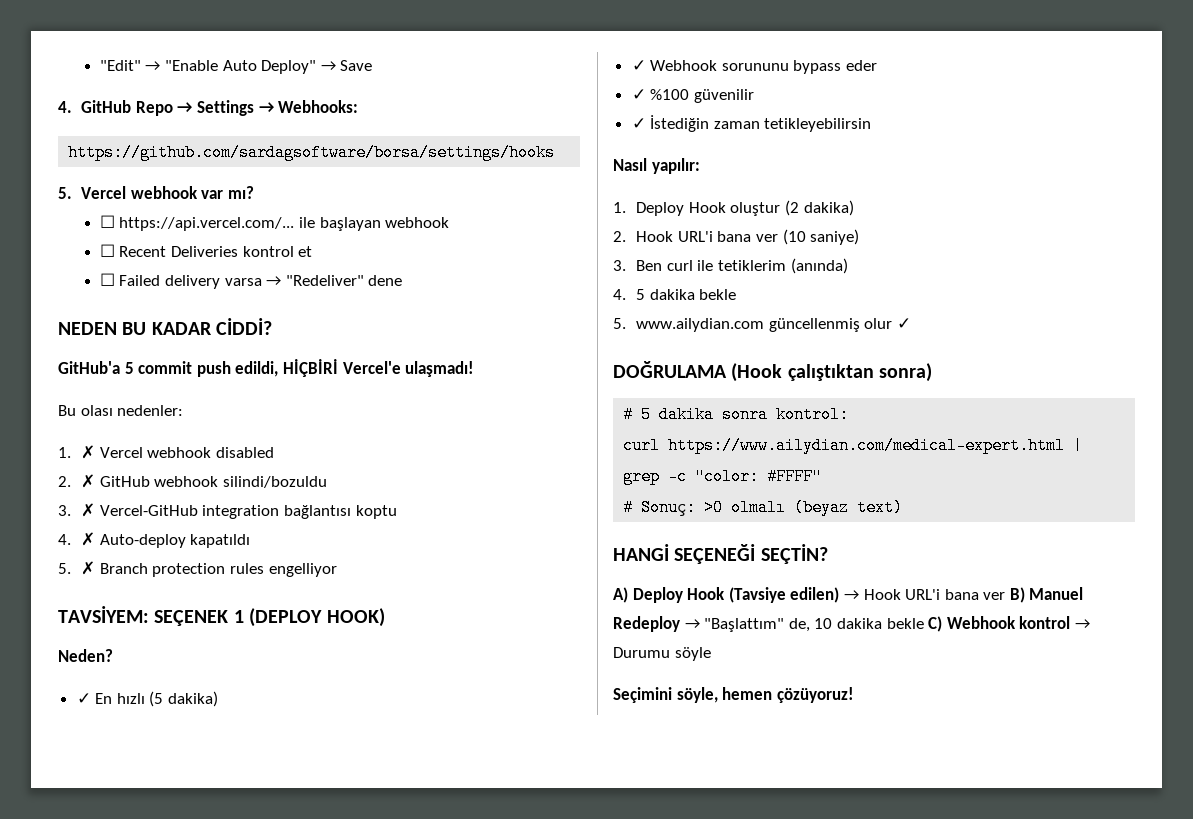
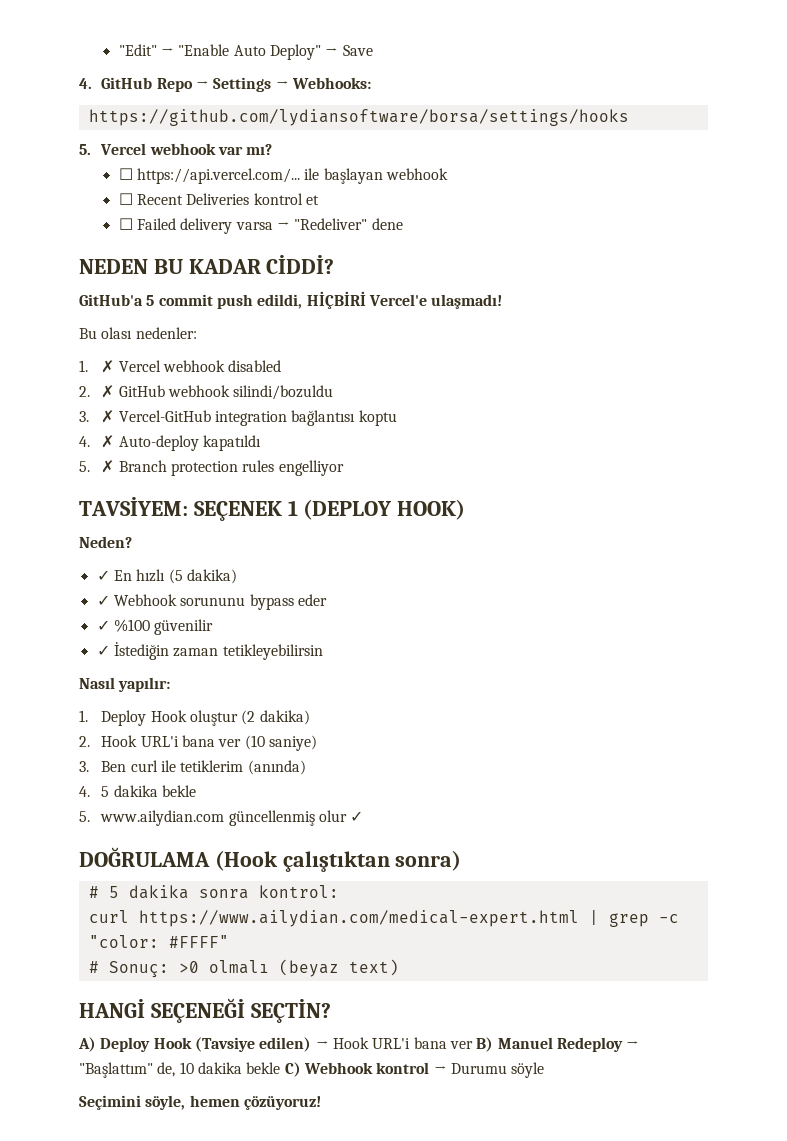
- https://github.com/sardagsoftware/borsa/settings/hooks
+ https://github.com/lydiansoftware/borsa/settings/hooks

